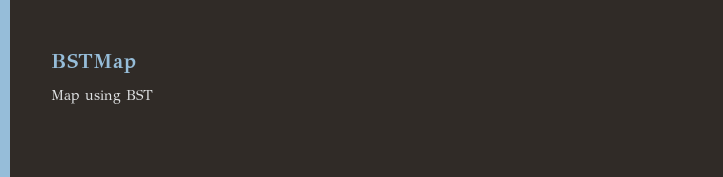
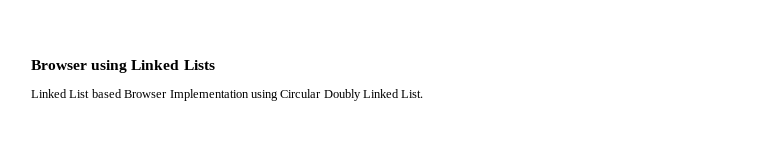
- BSTMap
- Map using BST
+ Browser using Linked Lists
+ Linked List based Browser Implementation using Circular Doubly Linked List.

